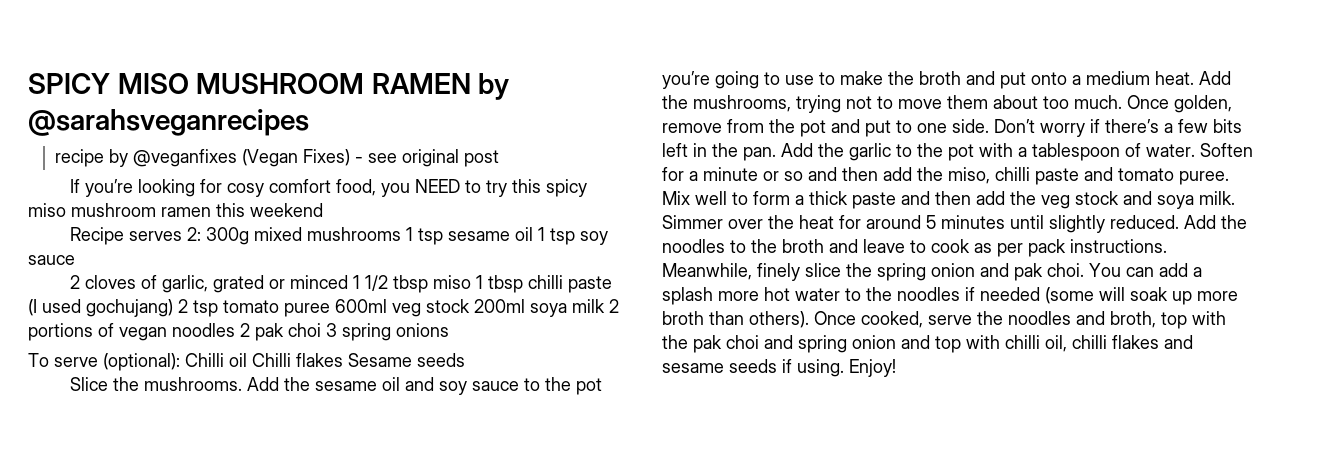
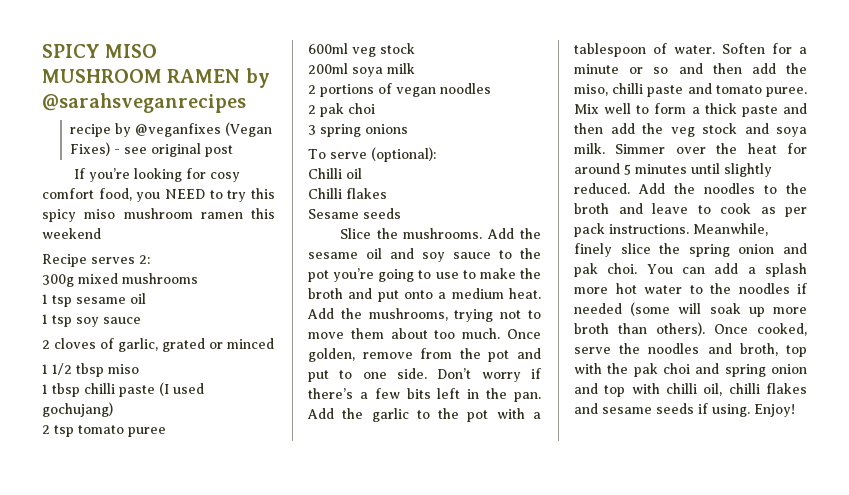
- Recipe serves 2: 300g mixed mushrooms 1 tsp sesame oil 1 tsp soy sauce
+ Recipe serves 2:
+ 300g mixed mushrooms
+ 1 tsp sesame oil
+ 1 tsp soy sauce
- 2 cloves of garlic, grated or minced 1 1/2 tbsp miso 1 tbsp chilli paste (I used gochujang) 2 tsp tomato puree 600ml veg stock 200ml soya milk 2 portions of vegan noodles 2 pak choi 3 spring onions
+ 2 cloves of garlic, grated or minced
+ 1 1/2 tbsp miso
+ 1 tbsp chilli paste (I used gochujang)
+ 2 tsp tomato puree
+ 600ml veg stock
+ 200ml soya milk
+ 2 portions of vegan noodles
+ 2 pak choi
+ 3 spring onions
- To serve (optional): Chilli oil Chilli flakes Sesame seeds
+ To serve (optional):
+ Chilli oil
+ Chilli flakes
+ Sesame seeds

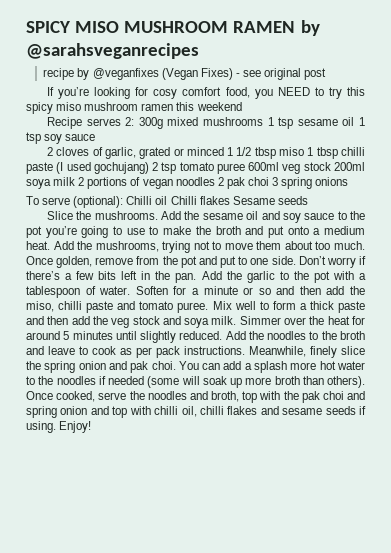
- Recipe serves 2:
- 300g mixed mushrooms
- 1 tsp sesame oil
- 1 tsp soy sauce
+ Recipe serves 2: 300g mixed mushrooms 1 tsp sesame oil 1 tsp soy sauce
- 2 cloves of garlic, grated or minced
- 1 1/2 tbsp miso
- 1 tbsp chilli paste (I used gochujang)
- 2 tsp tomato puree
- 600ml veg stock
- 200ml soya milk
- 2 portions of vegan noodles
- 2 pak choi
- 3 spring onions
+ 2 cloves of garlic, grated or minced 1 1/2 tbsp miso 1 tbsp chilli paste (I used gochujang) 2 tsp tomato puree 600ml veg stock 200ml soya milk 2 portions of vegan noodles 2 pak choi 3 spring onions
- To serve (optional):
- Chilli oil
- Chilli flakes
- Sesame seeds
+ To serve (optional): Chilli oil Chilli flakes Sesame seeds

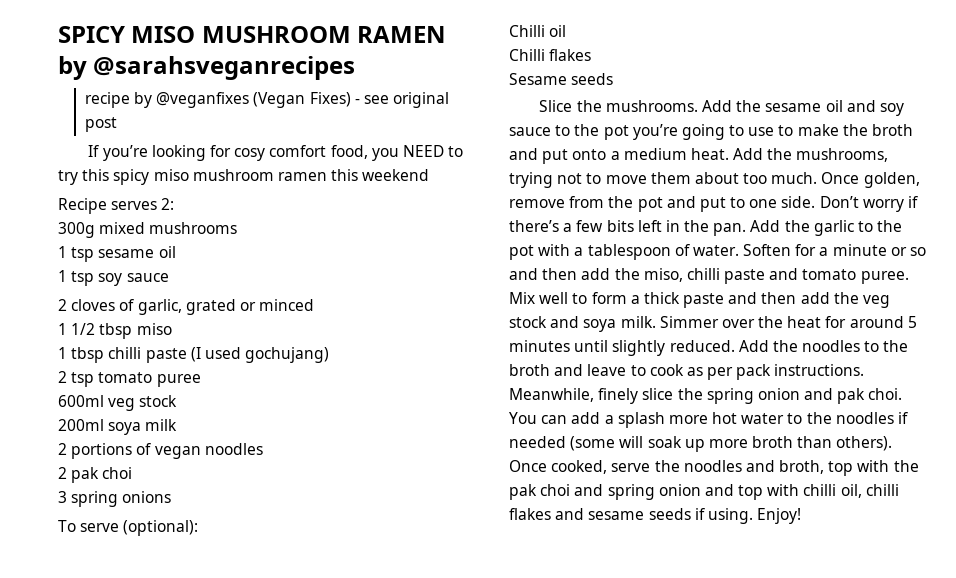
- Recipe serves 2: 300g mixed mushrooms 1 tsp sesame oil 1 tsp soy sauce
+ Recipe serves 2:
+ 300g mixed mushrooms
+ 1 tsp sesame oil
+ 1 tsp soy sauce
- 2 cloves of garlic, grated or minced 1 1/2 tbsp miso 1 tbsp chilli paste (I used gochujang) 2 tsp tomato puree 600ml veg stock 200ml soya milk 2 portions of vegan noodles 2 pak choi 3 spring onions
+ 2 cloves of garlic, grated or minced
+ 1 1/2 tbsp miso
+ 1 tbsp chilli paste (I used gochujang)
+ 2 tsp tomato puree
+ 600ml veg stock
+ 200ml soya milk
+ 2 portions of vegan noodles
+ 2 pak choi
+ 3 spring onions
- To serve (optional): Chilli oil Chilli flakes Sesame seeds
+ To serve (optional):
+ Chilli oil
+ Chilli flakes
+ Sesame seeds

